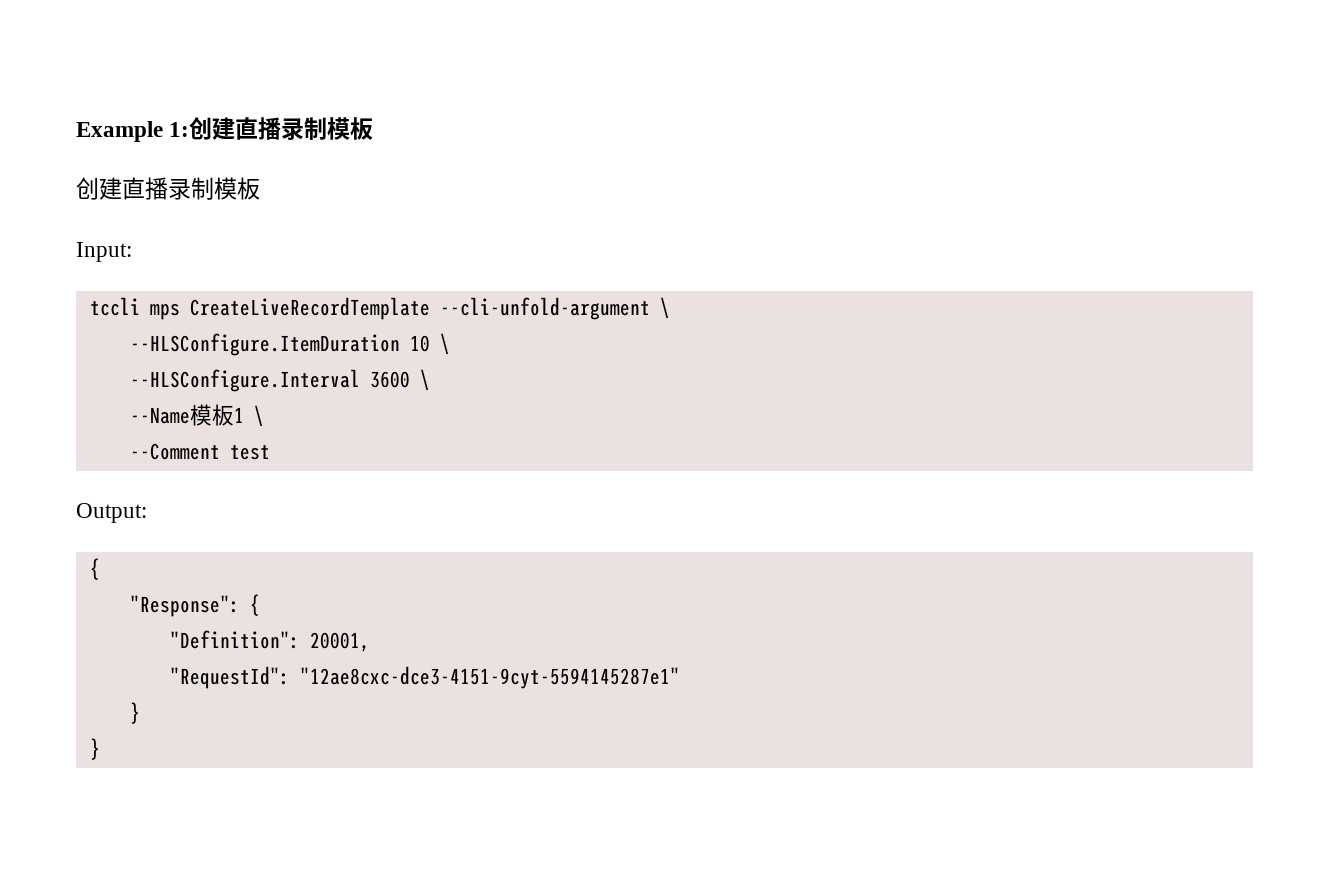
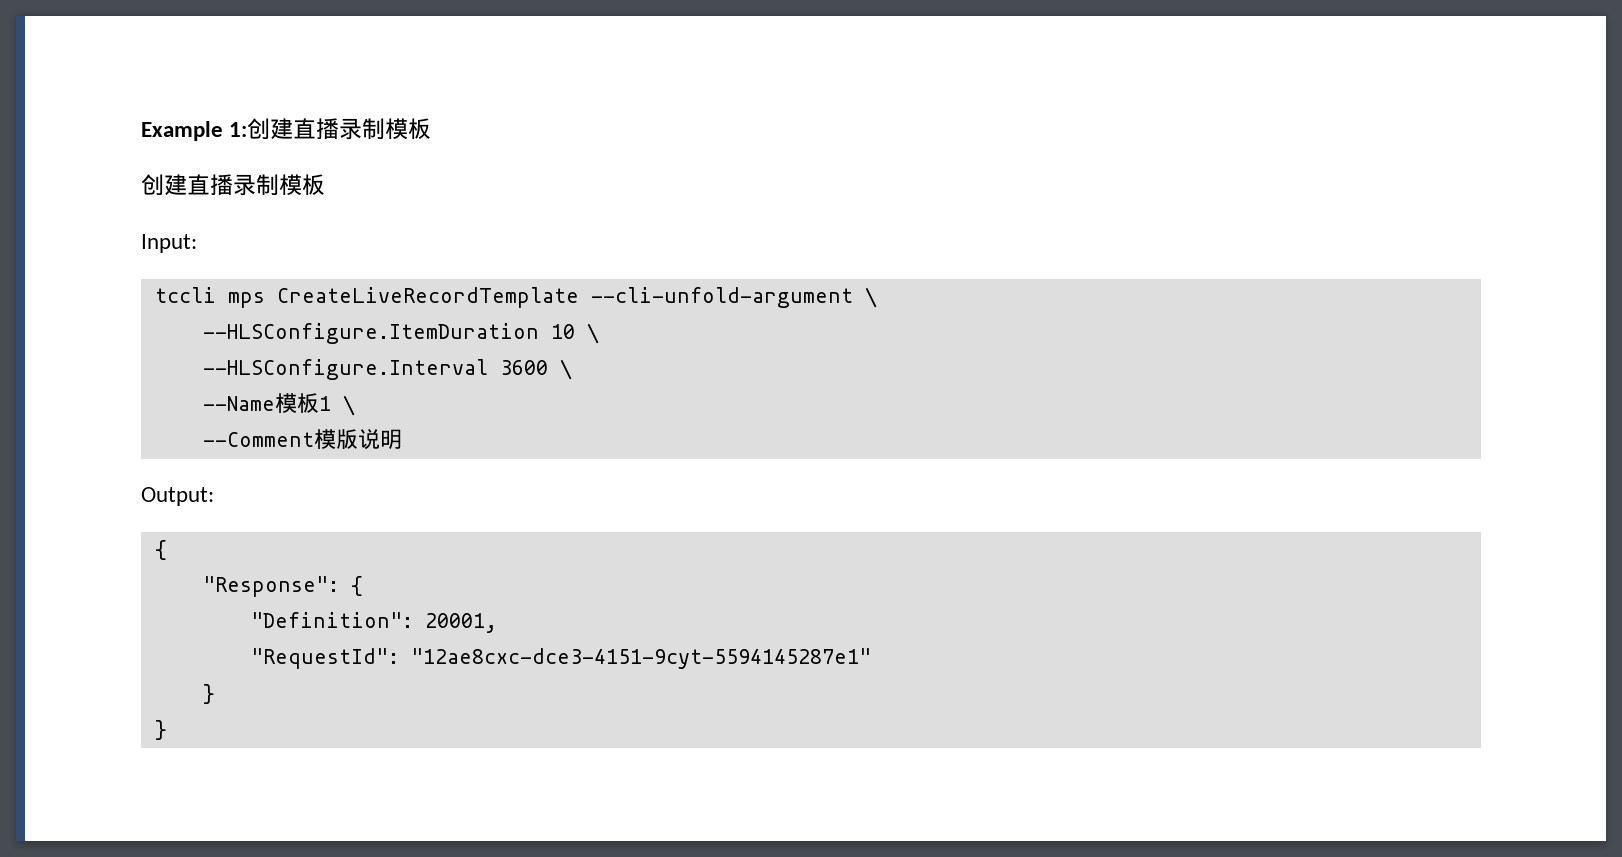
- --Comment test
+ --Comment模版说明

